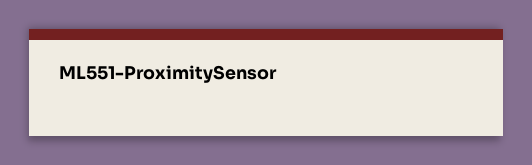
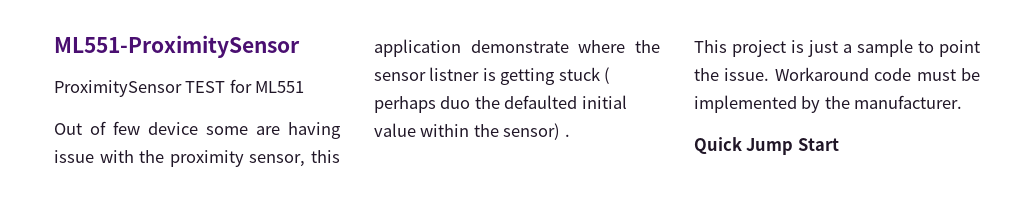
+ ProximitySensor TEST for ML551
+ Out of few device some are having issue with the proximity sensor, this application demonstrate where the sensor listner is getting stuck ( perhaps duo the defaulted initial value within the sensor) .
+ This project is just a sample to point the issue. Workaround code must be implemented by the manufacturer.
+ Quick Jump Start

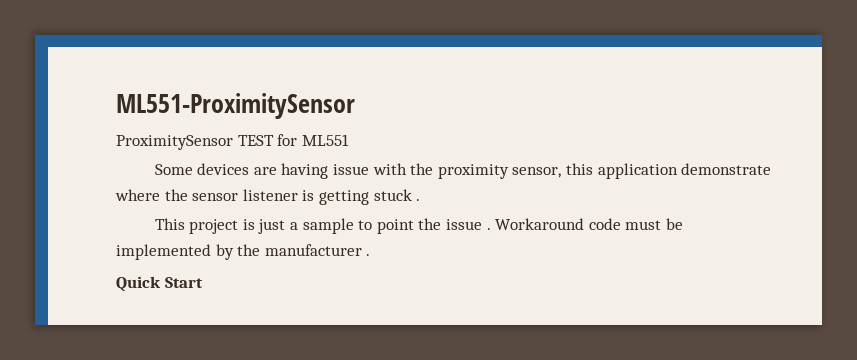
- Out of few device some are having issue with the proximity sensor, this application demonstrate where the sensor listner is getting stuck ( perhaps duo the defaulted initial value within the sensor) .
+ Some devices are having issue with the proximity sensor, this application demonstrate where the sensor listener is getting stuck .
- This project is just a sample to point the issue.
+ This project is just a sample to point the issue .
- Workaround code must be implemented by the manufacturer.
+ Workaround code must be implemented by the manufacturer .
- Quick Jump Start
+ Quick Start

